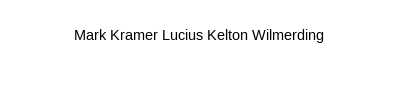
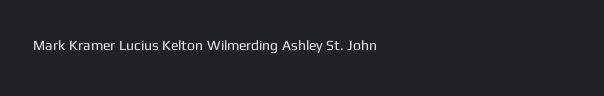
- Mark Kramer Lucius Kelton Wilmerding
+ Mark Kramer Lucius Kelton Wilmerding Ashley St. John

